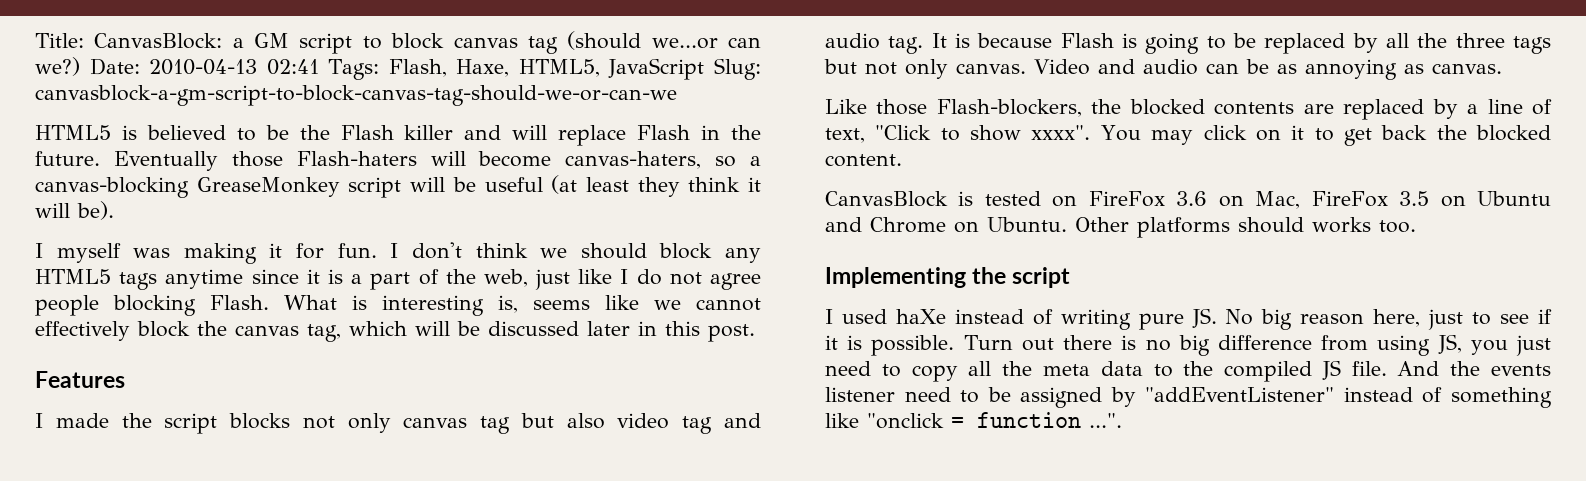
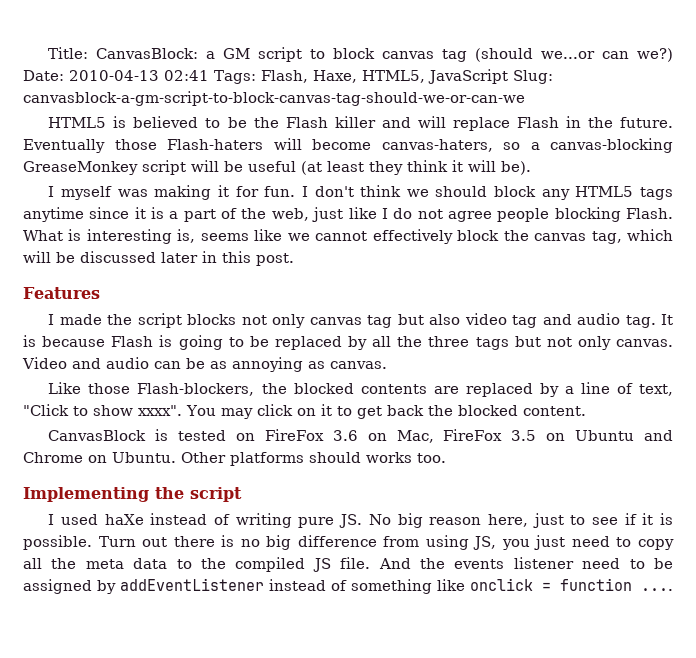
- And the events listener need to be assigned by "addEventListener" instead of something like "onclick = function ...".
+ And the events listener need to be assigned by addEventListener instead of something like onclick = function ....

